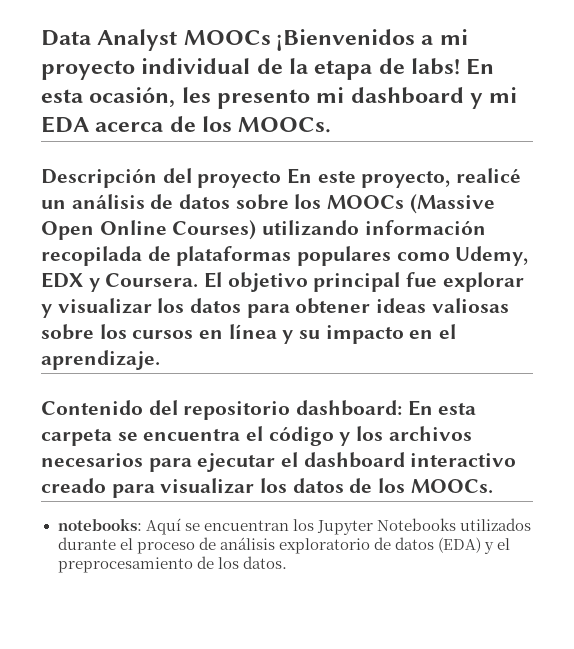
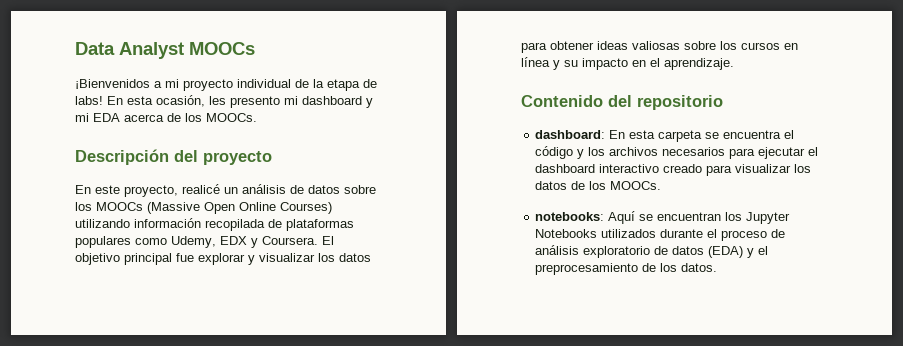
- Data Analyst MOOCs ¡Bienvenidos a mi proyecto individual de la etapa de labs!
+ Data Analyst MOOCs
+ ¡Bienvenidos a mi proyecto individual de la etapa de labs!
- Descripción del proyecto En este proyecto, realicé un análisis de datos sobre los MOOCs (Massive Open Online Courses) utilizando información recopilada de plataformas populares como Udemy, EDX y Coursera.
+ Descripción del proyecto
+ En este proyecto, realicé un análisis de datos sobre los MOOCs (Massive Open Online Courses) utilizando información recopilada de plataformas populares como Udemy, EDX y Coursera.
- Contenido del repositorio dashboard: En esta carpeta se encuentra el código y los archivos necesarios para ejecutar el dashboard interactivo creado para visualizar los datos de los MOOCs.
+ Contenido del repositorio
+ dashboard: En esta carpeta se encuentra el código y los archivos necesarios para ejecutar el dashboard interactivo creado para visualizar los datos de los MOOCs.

